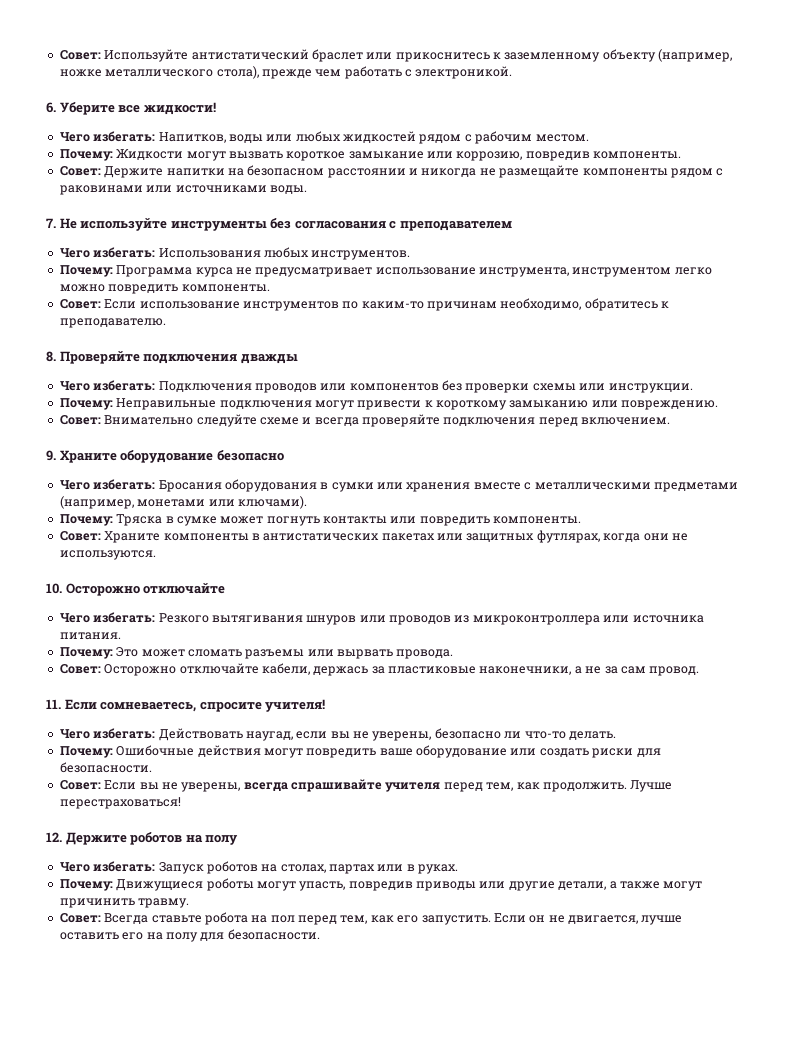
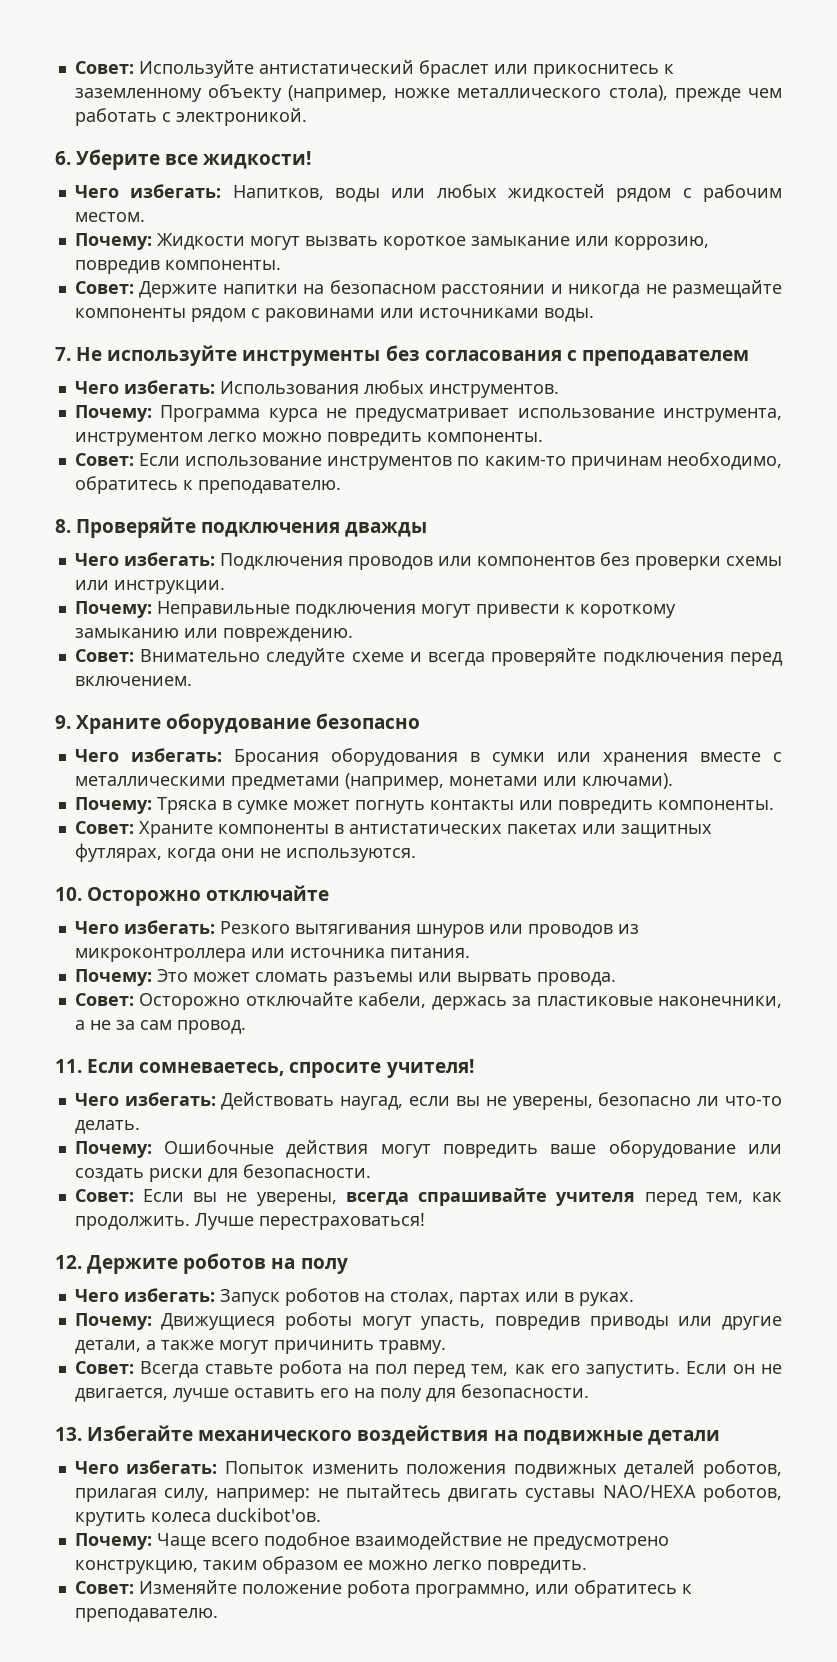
+ 13. Избегайте механического воздействия на подвижные детали
+ Чего избегать: Попыток изменить положения подвижных деталей роботов, прилагая силу, например: не пытайтесь двигать суставы NAO/HEXA роботов, крутить колеса duckibot'ов.
+ Почему: Чаще всего подобное взаимодействие не предусмотрено конструкцию, таким образом ее можно легко повредить.
+ Совет: Изменяйте положение робота программно, или обратитесь к преподавателю.

